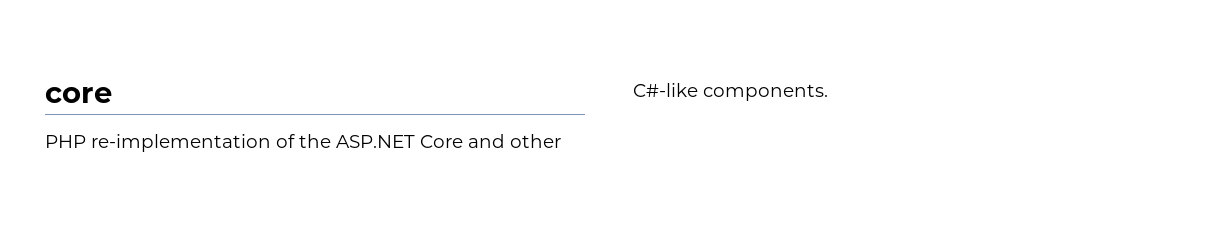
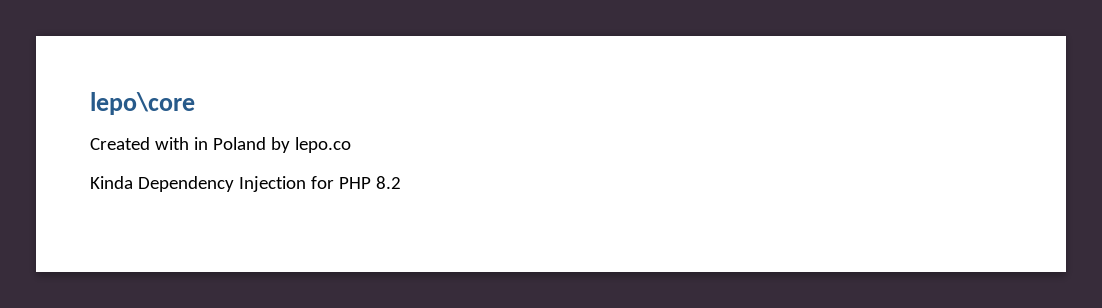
- core
- PHP re-implementation of the ASP.NET Core and other C#-like components.
+ lepo\core
+ Created with in Poland by lepo.co
+ Kinda Dependency Injection for PHP 8.2

